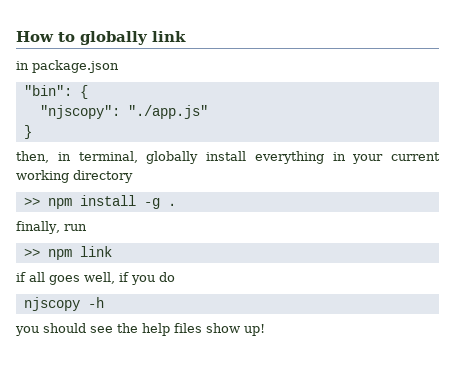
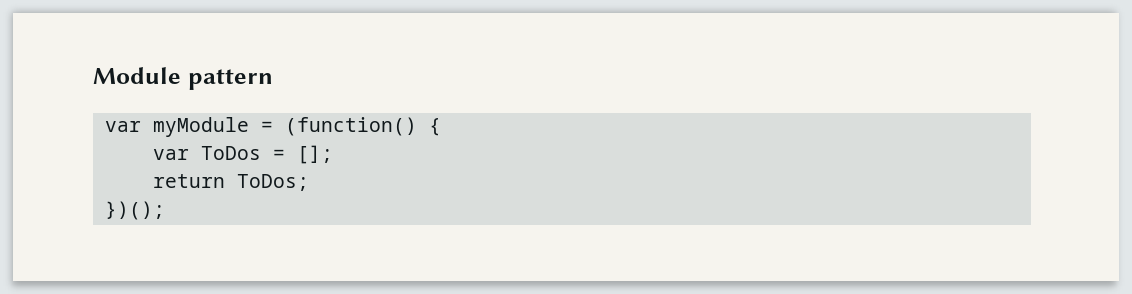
- How to globally link
- in package.json
- "bin": {
- "njscopy": "./app.js"
- }
- then, in terminal, globally install everything in your current working directory
- >> npm install -g .
- finally, run
- >> npm link
- if all goes well, if you do
- njscopy -h
- you should see the help files show up!
+ Module pattern
+ var myModule = (function() {
+ var ToDos = [];
+ return ToDos;
+ })();

